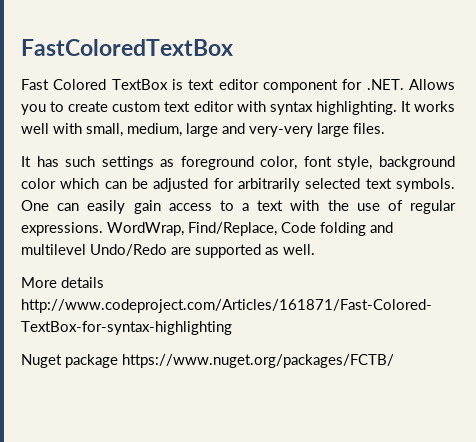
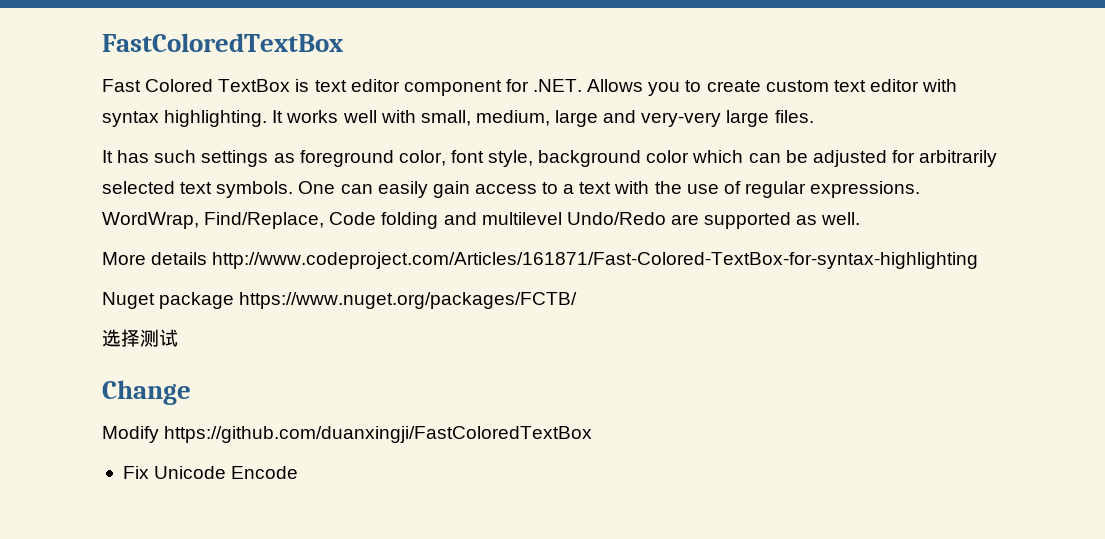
+ 选择测试
+ Change
+ Modify https://github.com/duanxingji/FastColoredTextBox
+ Fix Unicode Encode

